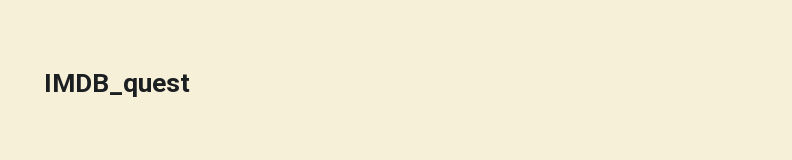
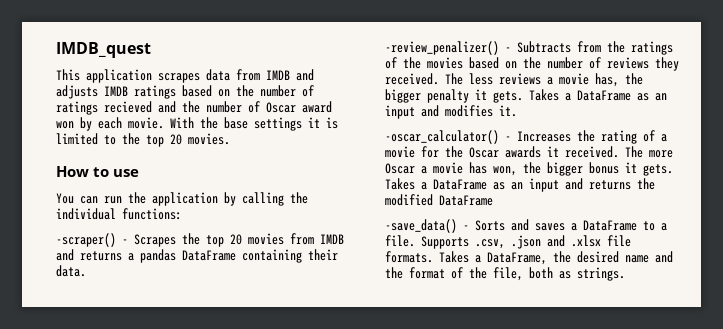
+ This application scrapes data from IMDB and adjusts IMDB ratings based on the number of ratings recieved and the number of Oscar award won by each movie. With the base settings it is limited to the top 20 movies.
+ How to use
+ You can run the application by calling the individual functions:
+ -scraper() - Scrapes the top 20 movies from IMDB and returns a pandas DataFrame containing their data.
+ -review_penalizer() - Subtracts from the ratings of the movies based on the number of reviews they received. The less reviews a movie has, the bigger penalty it gets. Takes a DataFrame as an input and modifies it.
+ -oscar_calculator() - Increases the rating of a movie for the Oscar awards it received. The more Oscar a movie has won, the bigger bonus it gets. Takes a DataFrame as an input and returns the modified DataFrame
+ -save_data() - Sorts and saves a DataFrame to a file. Supports .csv, .json and .xlsx file formats. Takes a DataFrame, the desired name and the format of the file, both as strings.

